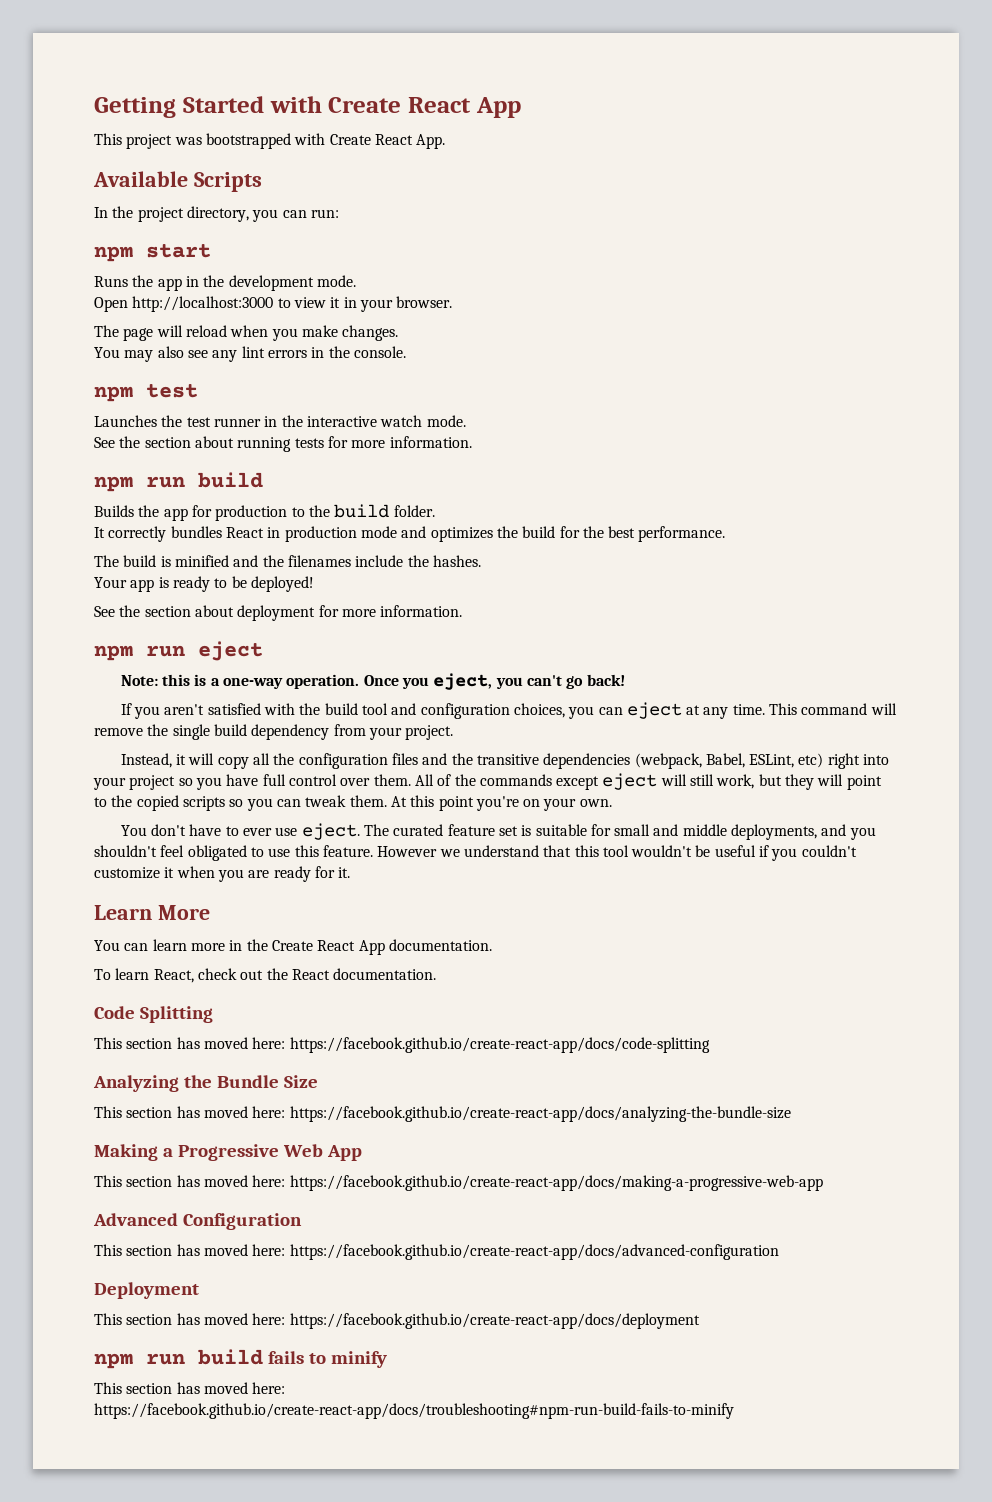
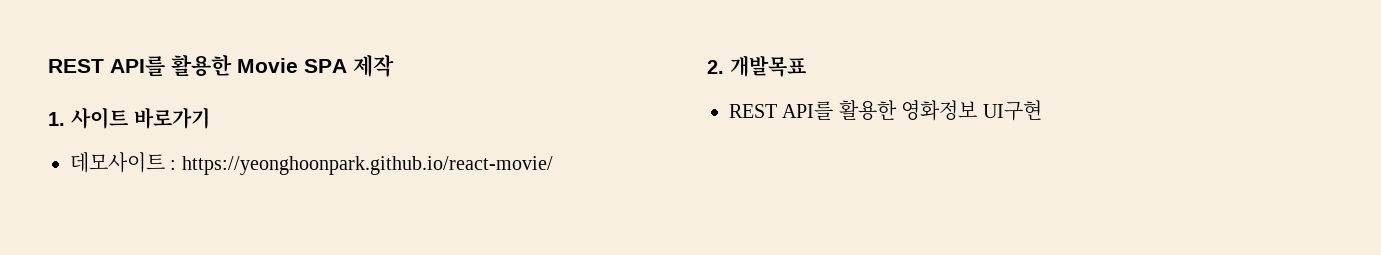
- Getting Started with Create React App
- This project was bootstrapped with Create React App.
- Available Scripts
- In the project directory, you can run:
- npm start
- Runs the app in the development mode.
- Open http://localhost:3000 to view it in your browser.
- The page will reload when you make changes.
- You may also see any lint errors in the console.
- npm test
- Launches the test runner in the interactive watch mode.
- See the section about running tests for more information.
- npm run build
- Builds the app for production to the build folder.
- It correctly bundles React in production mode and optimizes the build for the best performance.
- The build is minified and the filenames include the hashes.
- Your app is ready to be deployed!
- See the section about deployment for more information.
- npm run eject
- Note: this is a one-way operation. Once you eject, you can't go back!
- If you aren't satisfied with the build tool and configuration choices, you can eject at any time. This command will remove the single build dependency from your project.
- Instead, it will copy all the configuration files and the transitive dependencies (webpack, Babel, ESLint, etc) right into your project so you have full control over them. All of the commands except eject will still work, but they will point to the copied scripts so you can tweak them. At this point you're on your own.
- You don't have to ever use eject. The curated feature set is suitable for small and middle deployments, and you shouldn't feel obligated to use this feature. However we understand that this tool wouldn't be useful if you couldn't customize it when you are ready for it.
- Learn More
- You can learn more in the Create React App documentation.
- To learn React, check out the React documentation.
- Code Splitting
- This section has moved here: https://facebook.github.io/create-react-app/docs/code-splitting
- Analyzing the Bundle Size
- This section has moved here: https://facebook.github.io/create-react-app/docs/analyzing-the-bundle-size
- Making a Progressive Web App
- This section has moved here: https://facebook.github.io/create-react-app/docs/making-a-progressive-web-app
- Advanced Configuration
- This section has moved here: https://facebook.github.io/create-react-app/docs/advanced-configuration
- Deployment
- This section has moved here: https://facebook.github.io/create-react-app/docs/deployment
- npm run build fails to minify
- This section has moved here: https://facebook.github.io/create-react-app/docs/troubleshooting#npm-run-build-fails-to-minify
+ REST API를 활용한 Movie SPA 제작
+ 1. 사이트 바로가기
+ 데모사이트 : https://yeonghoonpark.github.io/react-movie/
+ 2. 개발목표
+ REST API를 활용한 영화정보 UI구현

